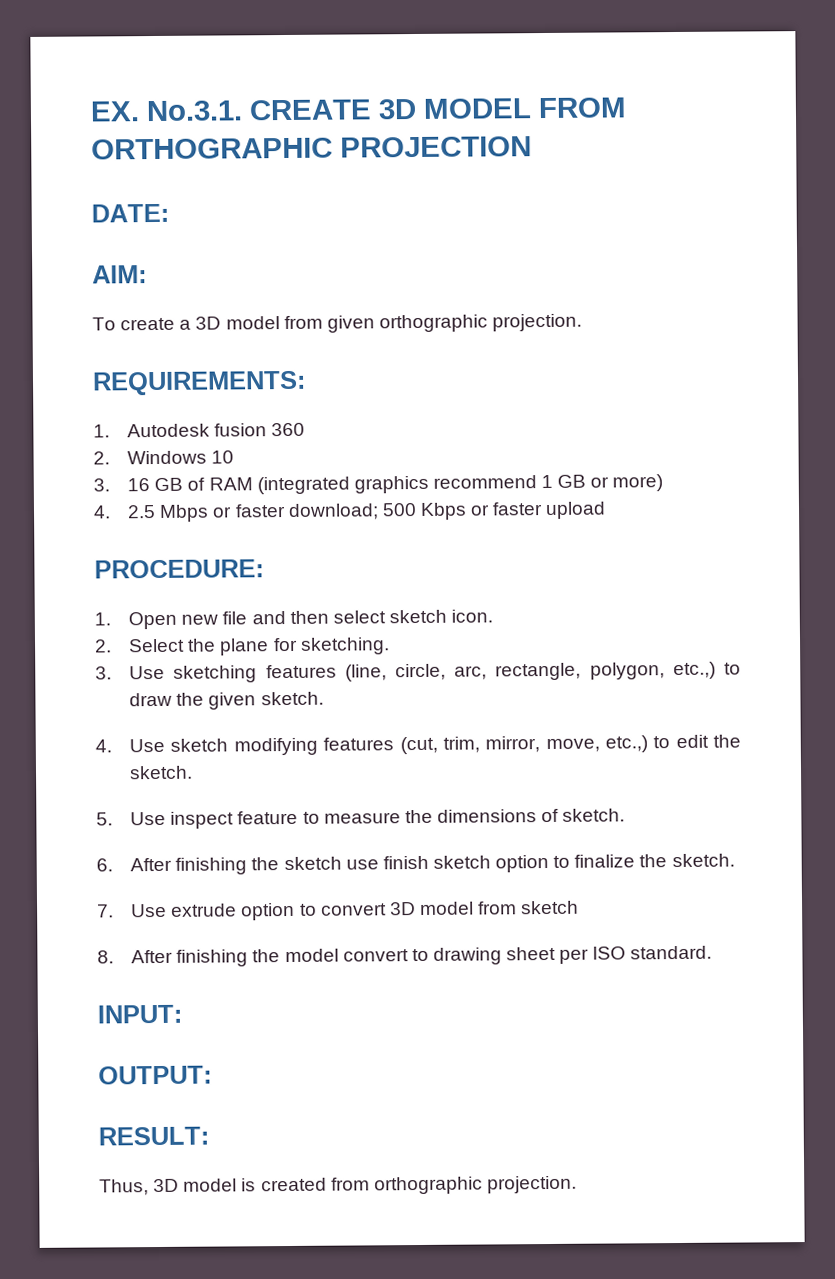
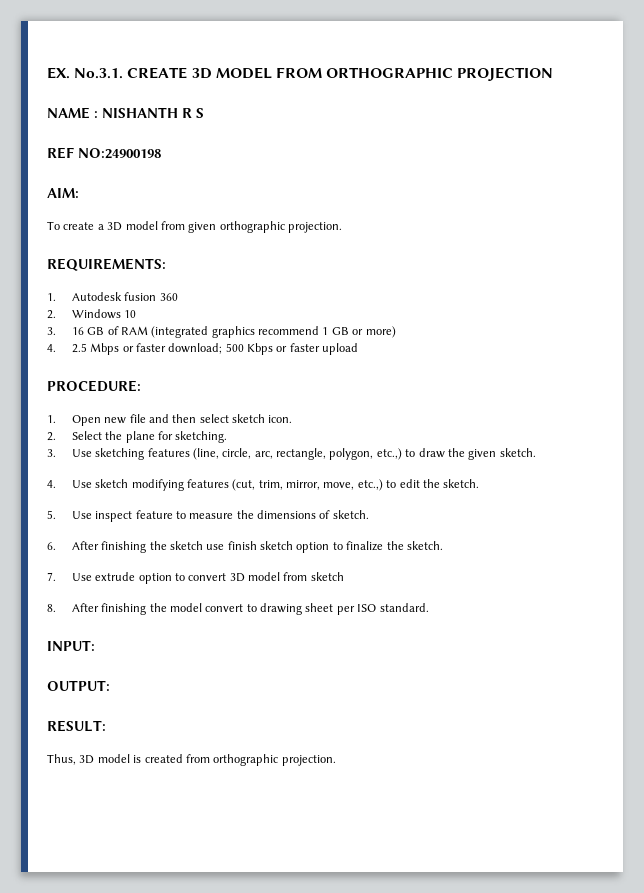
- DATE:
+ NAME : NISHANTH R S
+ REF NO:24900198

